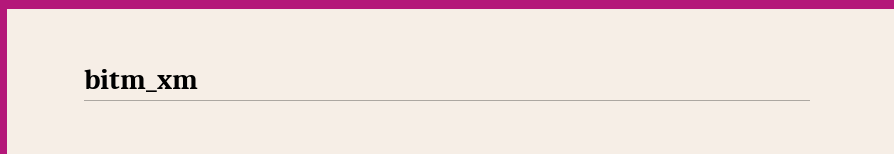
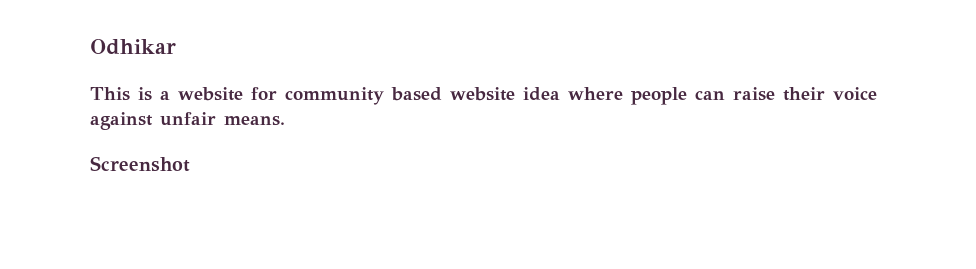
- bitm_xm
+ Odhikar
+ This is a website for community based website idea where people can raise their voice against unfair means.
+ Screenshot

